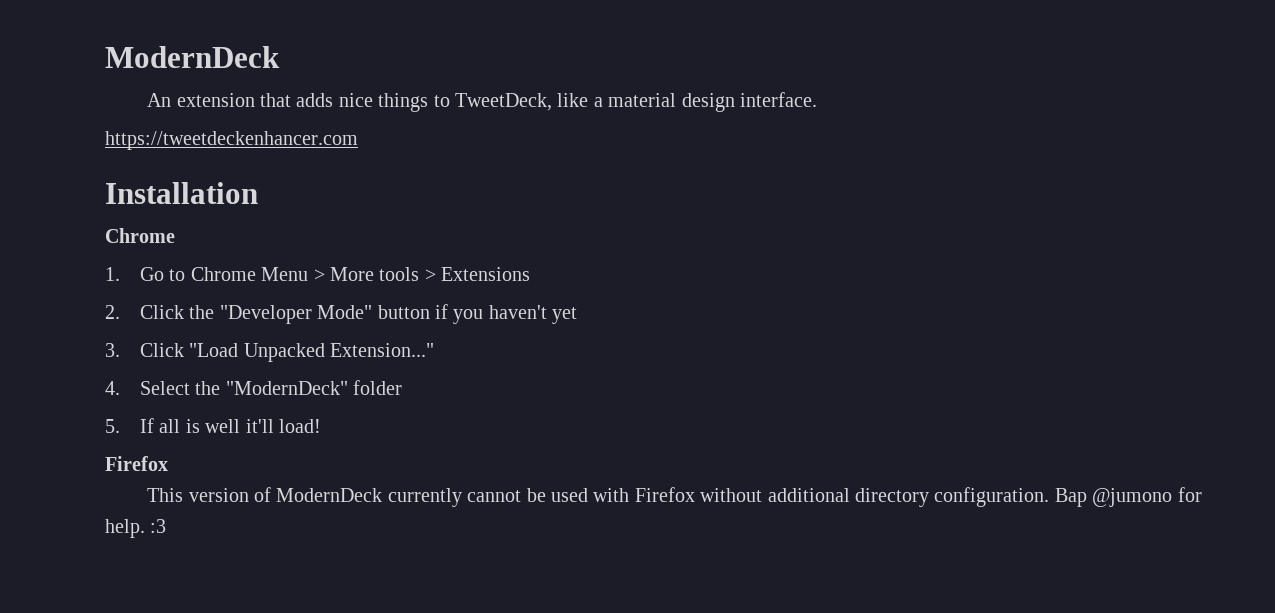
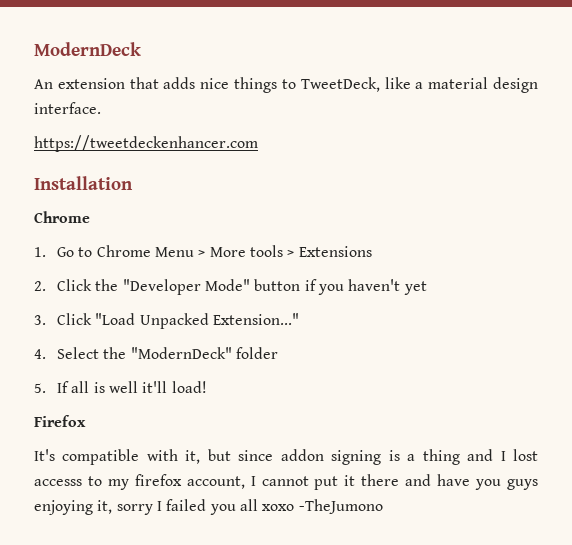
- This version of ModernDeck currently cannot be used with Firefox without additional directory configuration. Bap @jumono for help. :3
+ It's compatible with it, but since addon signing is a thing and I lost accesss to my firefox account, I cannot put it there and have you guys enjoying it, sorry I failed you all xoxo -TheJumono

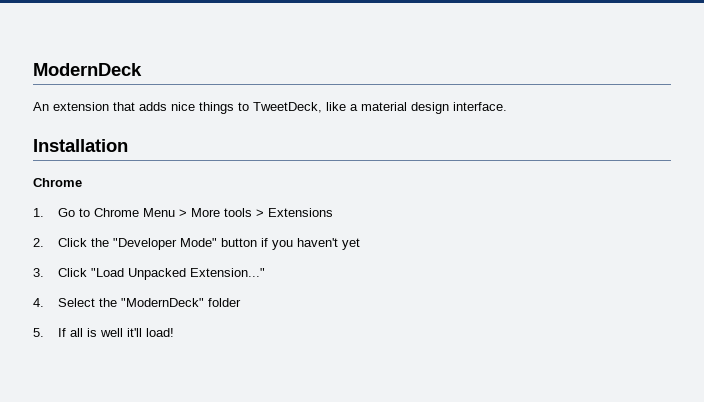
- https://tweetdeckenhancer.com
- Firefox
- It's compatible with it, but since addon signing is a thing and I lost accesss to my firefox account, I cannot put it there and have you guys enjoying it, sorry I failed you all xoxo -TheJumono

